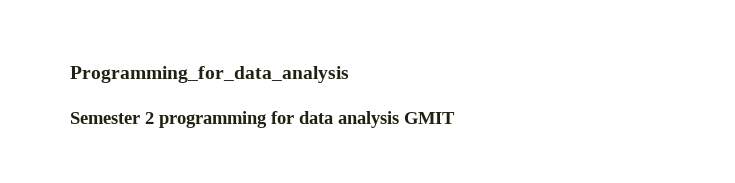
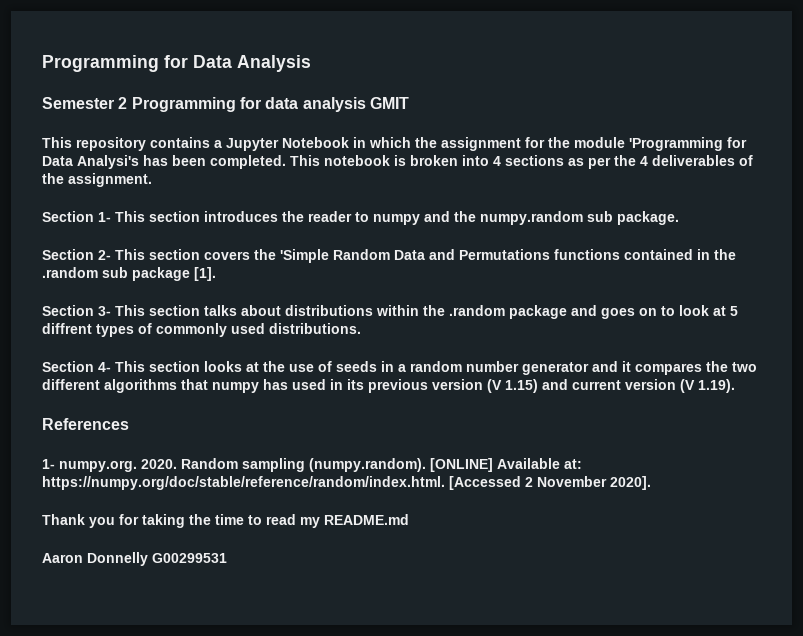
- Programming_for_data_analysis
+ Programming for Data Analysis
- Semester 2 programming for data analysis GMIT
+ Semester 2 Programming for data analysis GMIT
+ This repository contains a Jupyter Notebook in which the assignment for the module 'Programming for Data Analysi's has been completed. This notebook is broken into 4 sections as per the 4 deliverables of the assignment.
+ Section 1- This section introduces the reader to numpy and the numpy.random sub package.
+ Section 2- This section covers the 'Simple Random Data and Permutations functions contained in the .random sub package [1].
+ Section 3- This section talks about distributions within the .random package and goes on to look at 5 diffrent types of commonly used distributions.
+ Section 4- This section looks at the use of seeds in a random number generator and it compares the two different algorithms that numpy has used in its previous version (V 1.15) and current version (V 1.19).
+ References
+ 1- numpy.org. 2020. Random sampling (numpy.random). [ONLINE] Available at: https://numpy.org/doc/stable/reference/random/index.html. [Accessed 2 November 2020].
+ Thank you for taking the time to read my README.md
+ Aaron Donnelly G00299531

